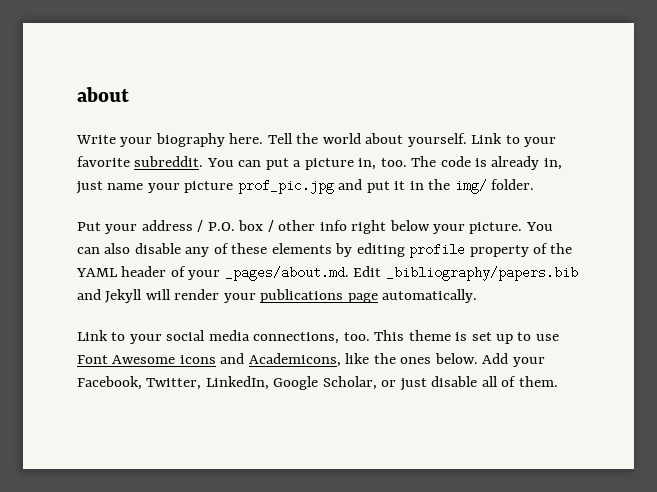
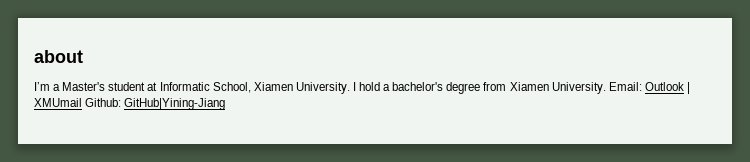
- Write your biography here. Tell the world about yourself. Link to your favorite subreddit. You can put a picture in, too. The code is already in, just name your picture prof_pic.jpg and put it in the img/ folder.
- Put your address / P.O. box / other info right below your picture. You can also disable any of these elements by editing profile property of the YAML header of your _pages/about.md. Edit _bibliography/papers.bib and Jekyll will render your publications page automatically.
- Link to your social media connections, too. This theme is set up to use Font Awesome icons and Academicons, like the ones below. Add your Facebook, Twitter, LinkedIn, Google Scholar, or just disable all of them.
+ I’m a Master's student at Informatic School, Xiamen University. I hold a bachelor's degree from Xiamen University. Email: Outlook | XMUmail Github: GitHub|Yining-Jiang

